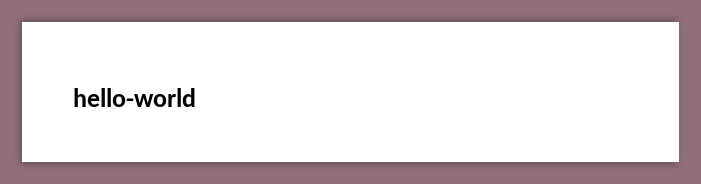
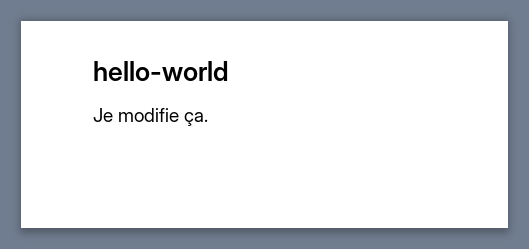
+ Je modifie ça.

